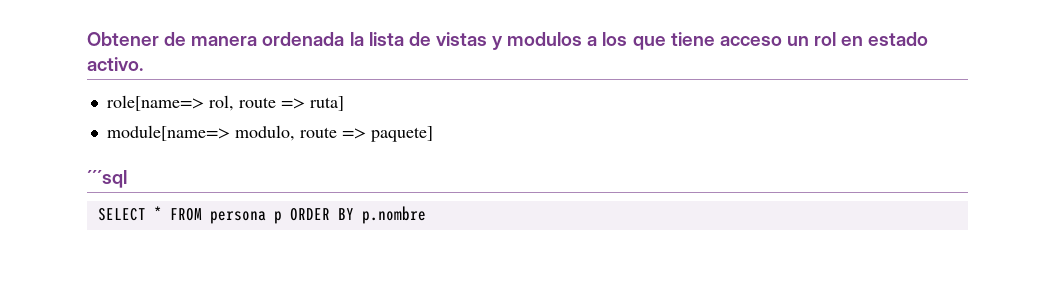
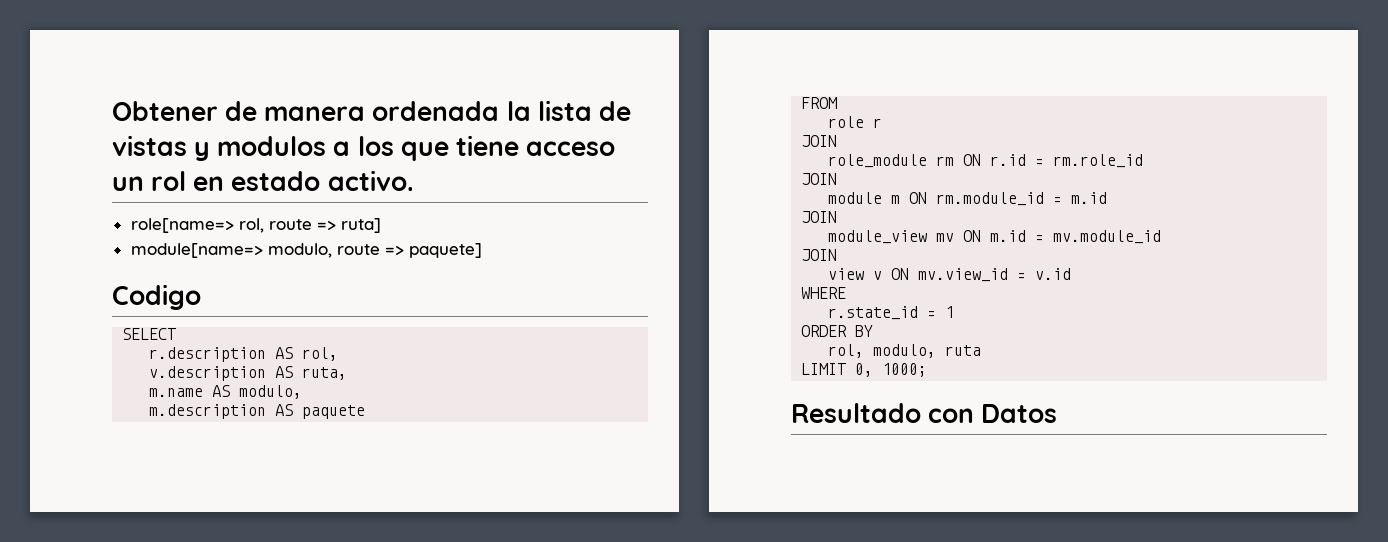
- ´´´sql
+ Codigo
- SELECT * FROM persona p ORDER BY p.nombre
+ SELECT
+ r.description AS rol,
+ v.description AS ruta,
+ m.name AS modulo,
+ m.description AS paquete
+ FROM
+ role r
+ JOIN
+ role_module rm ON r.id = rm.role_id
+ JOIN
+ module m ON rm.module_id = m.id
+ JOIN
+ module_view mv ON m.id = mv.module_id
+ JOIN
+ view v ON mv.view_id = v.id
+ WHERE
+ r.state_id = 1
+ ORDER BY
+ rol, modulo, ruta
+ LIMIT 0, 1000;
+ Resultado con Datos

